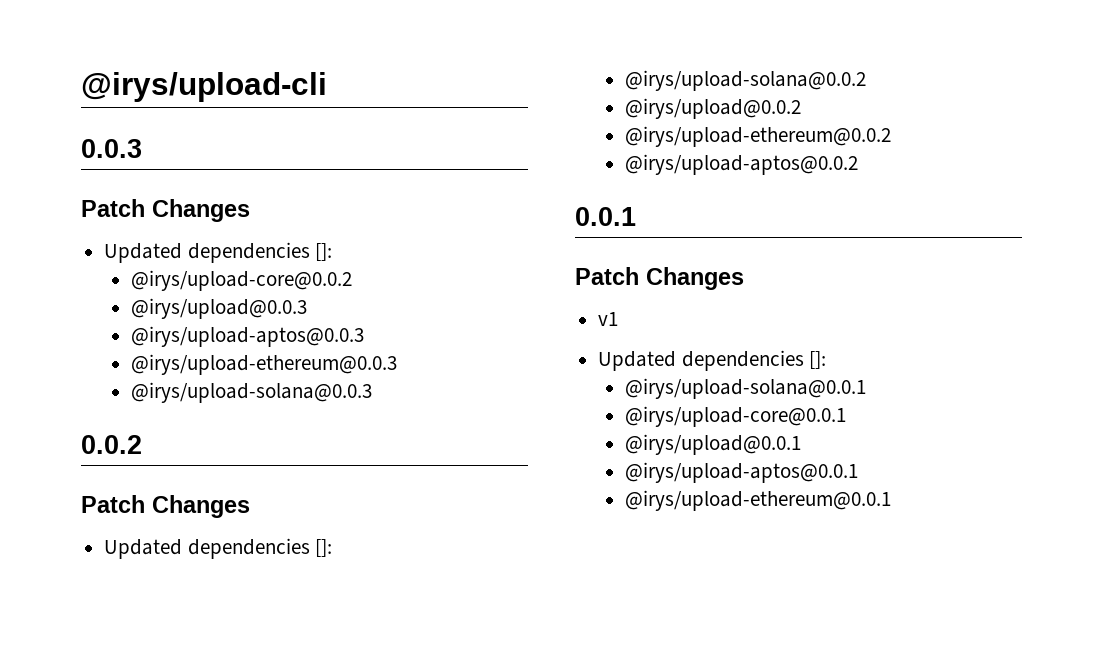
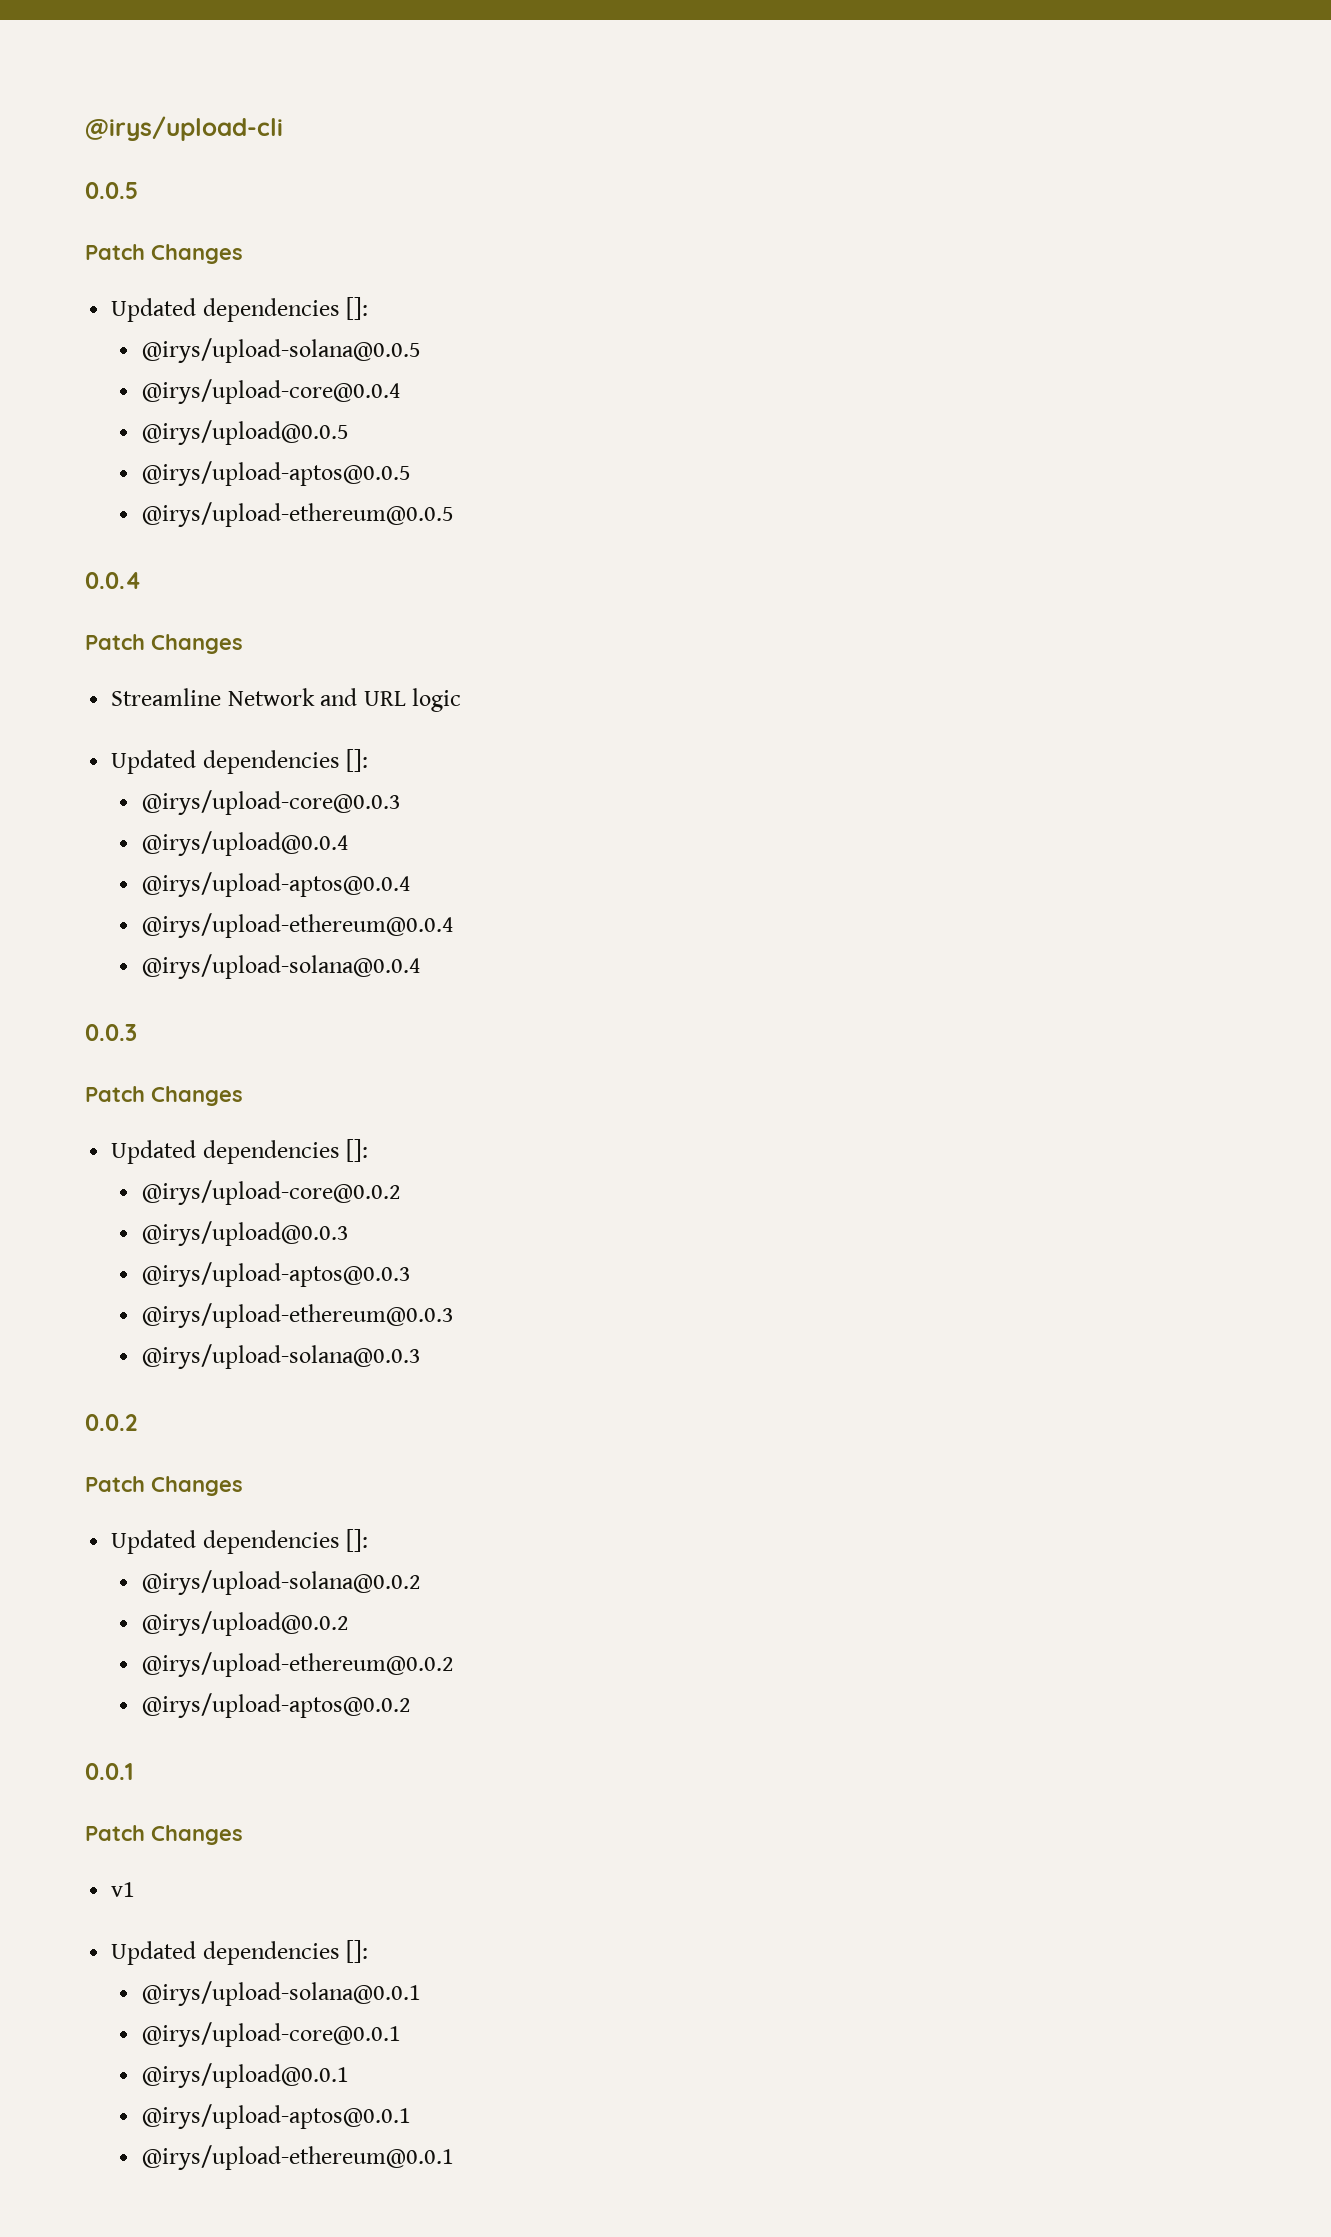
+ 0.0.5
+ Patch Changes
+ Updated dependencies []:
+ @irys/upload-solana@0.0.5
+ @irys/upload-core@0.0.4
+ @irys/upload@0.0.5
+ @irys/upload-aptos@0.0.5
+ @irys/upload-ethereum@0.0.5
+ 0.0.4
+ Patch Changes
+ Streamline Network and URL logic
+ Updated dependencies []:
+ @irys/upload-core@0.0.3
+ @irys/upload@0.0.4
+ @irys/upload-aptos@0.0.4
+ @irys/upload-ethereum@0.0.4
+ @irys/upload-solana@0.0.4

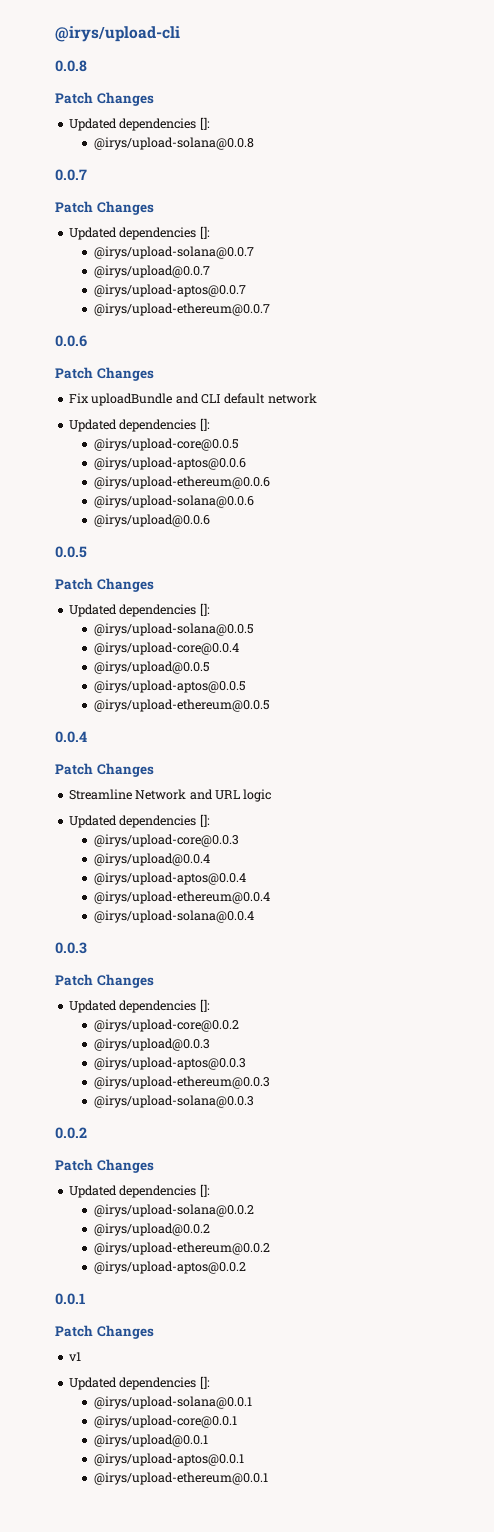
+ 0.0.8
+ Patch Changes
+ Updated dependencies []:
+ @irys/upload-solana@0.0.8
+ 0.0.7
+ Patch Changes
+ Updated dependencies []:
+ @irys/upload-solana@0.0.7
+ @irys/upload@0.0.7
+ @irys/upload-aptos@0.0.7
+ @irys/upload-ethereum@0.0.7
+ 0.0.6
+ Patch Changes
+ Fix uploadBundle and CLI default network
+ Updated dependencies []:
+ @irys/upload-core@0.0.5
+ @irys/upload-aptos@0.0.6
+ @irys/upload-ethereum@0.0.6
+ @irys/upload-solana@0.0.6
+ @irys/upload@0.0.6

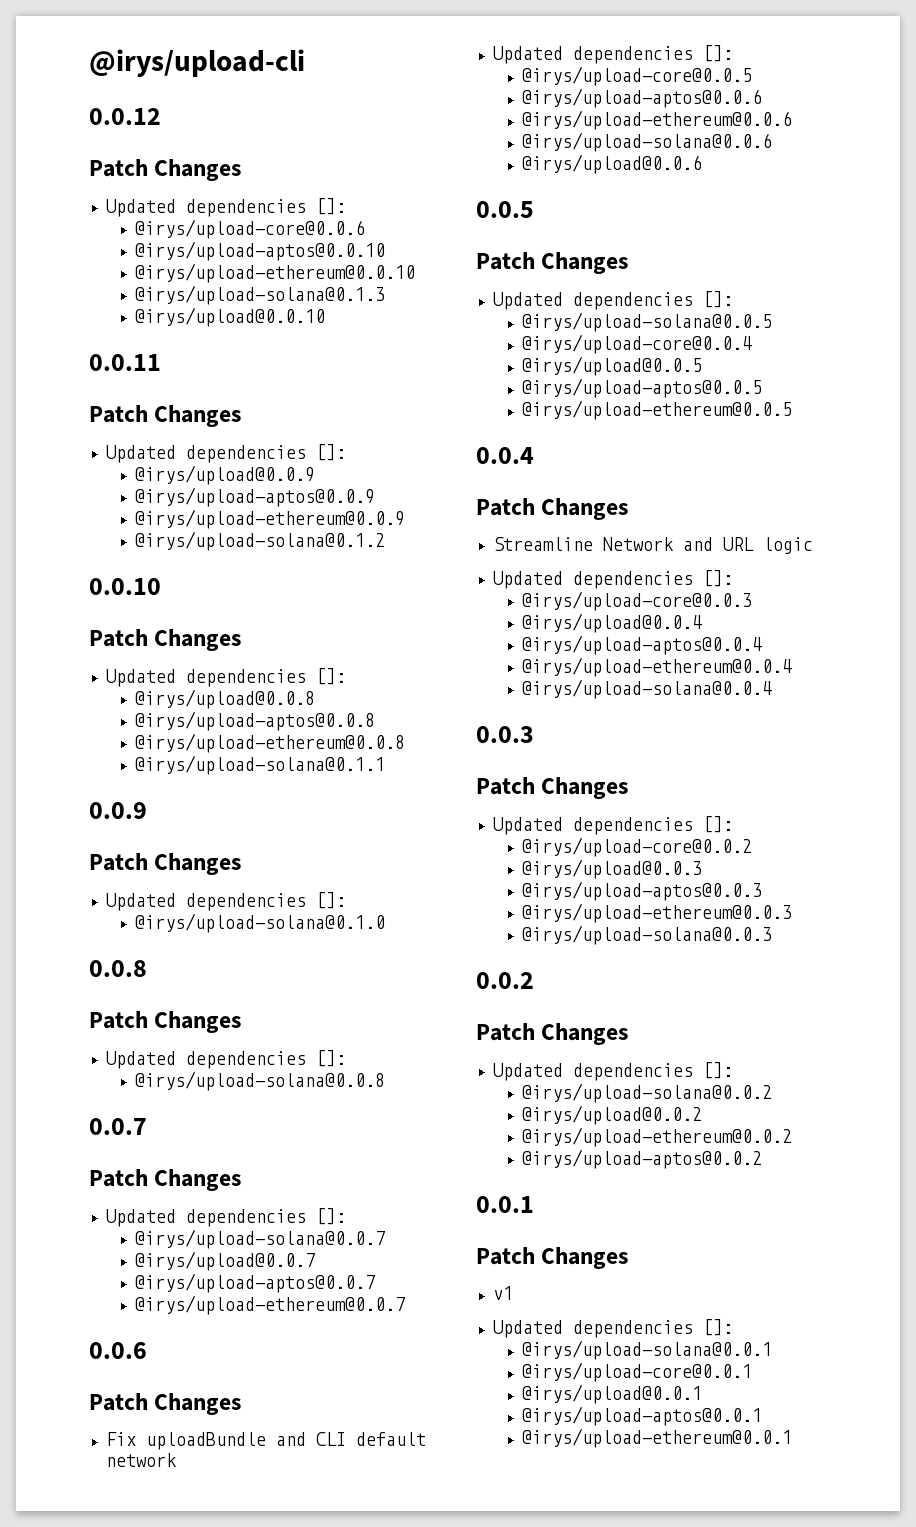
+ 0.0.12
+ Patch Changes
+ Updated dependencies []:
+ @irys/upload-core@0.0.6
+ @irys/upload-aptos@0.0.10
+ @irys/upload-ethereum@0.0.10
+ @irys/upload-solana@0.1.3
+ @irys/upload@0.0.10
+ 0.0.11
+ Patch Changes
+ Updated dependencies []:
+ @irys/upload@0.0.9
+ @irys/upload-aptos@0.0.9
+ @irys/upload-ethereum@0.0.9
+ @irys/upload-solana@0.1.2
+ 0.0.10
+ Patch Changes
+ Updated dependencies []:
+ @irys/upload@0.0.8
+ @irys/upload-aptos@0.0.8
+ @irys/upload-ethereum@0.0.8
+ @irys/upload-solana@0.1.1
+ 0.0.9
+ Patch Changes
+ Updated dependencies []:
+ @irys/upload-solana@0.1.0

